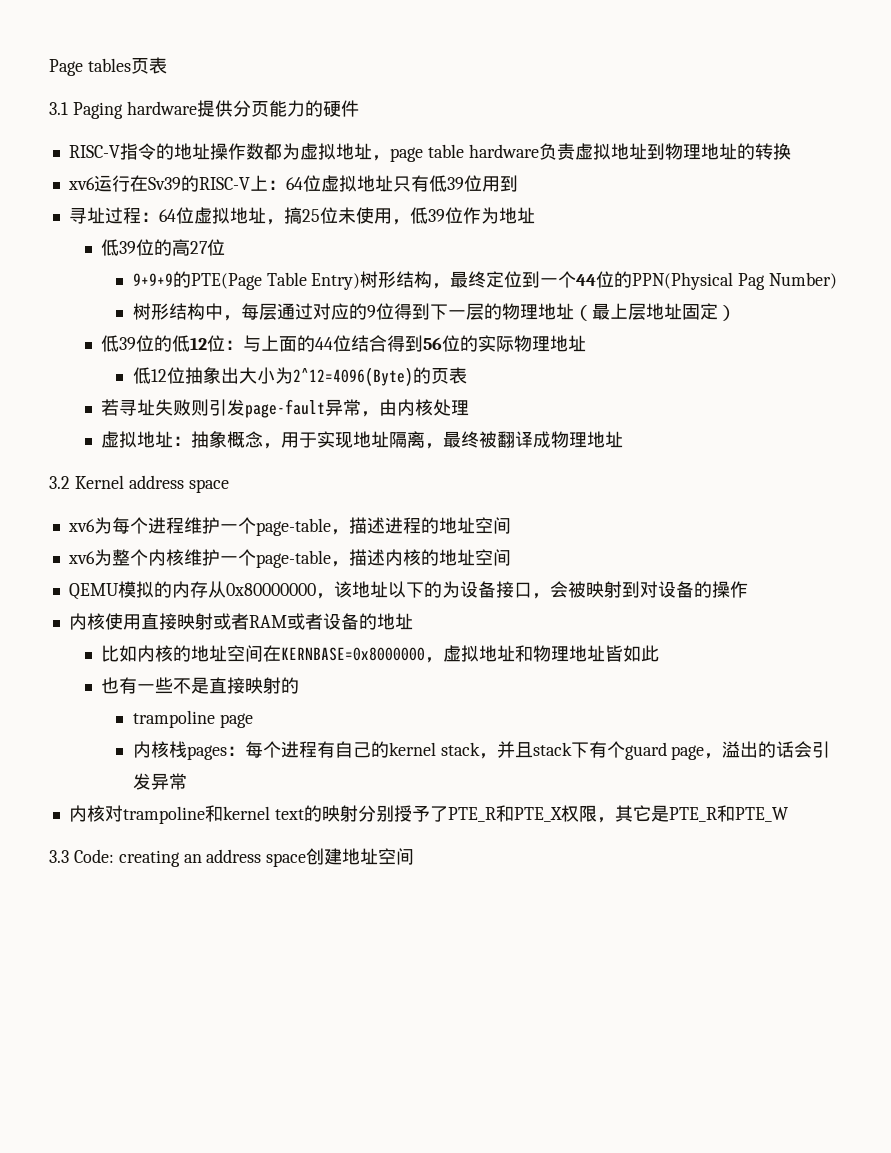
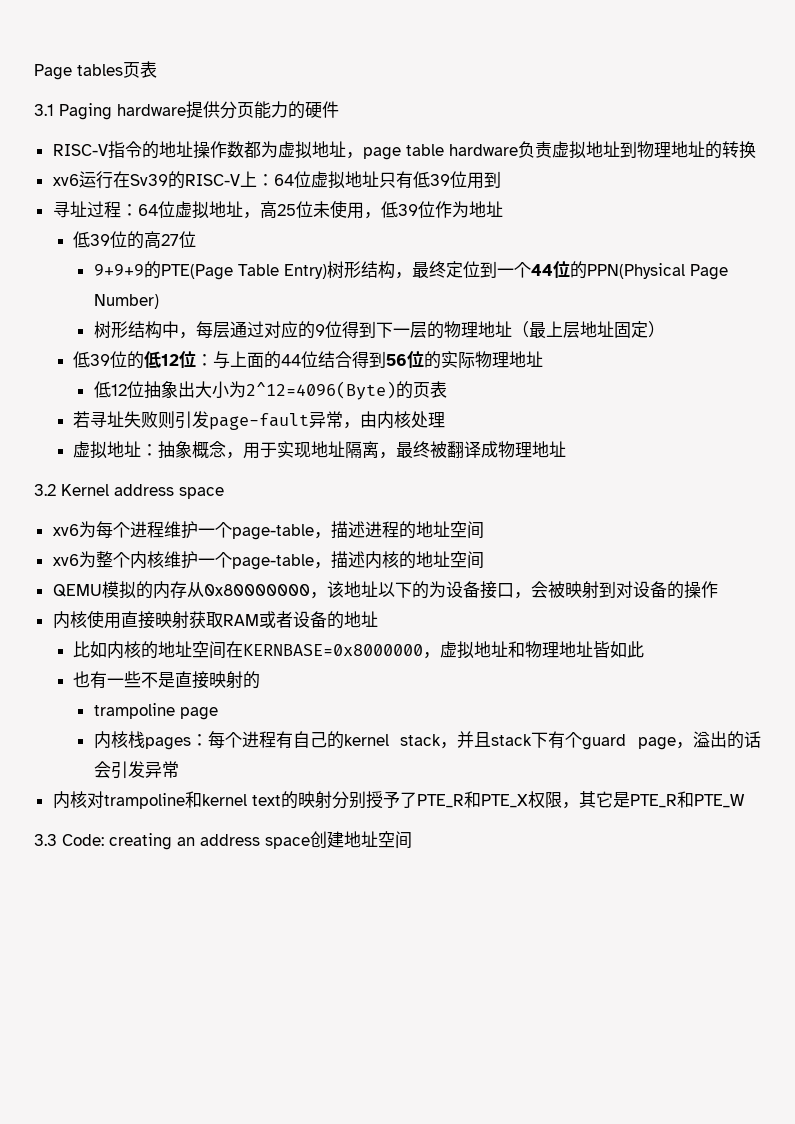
- 寻址过程：64位虚拟地址，搞25位未使用，低39位作为地址
+ 寻址过程：64位虚拟地址，高25位未使用，低39位作为地址
- 9+9+9的PTE(Page Table Entry)树形结构，最终定位到一个44位的PPN(Physical Pag Number)
+ 9+9+9的PTE(Page Table Entry)树形结构，最终定位到一个44位的PPN(Physical Page Number)
- 内核使用直接映射或者RAM或者设备的地址
+ 内核使用直接映射获取RAM或者设备的地址

